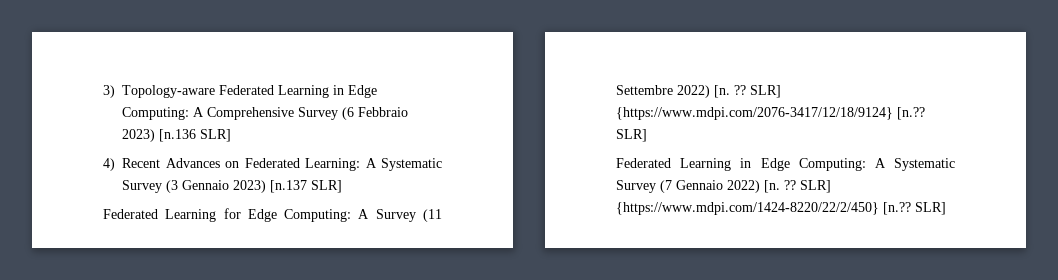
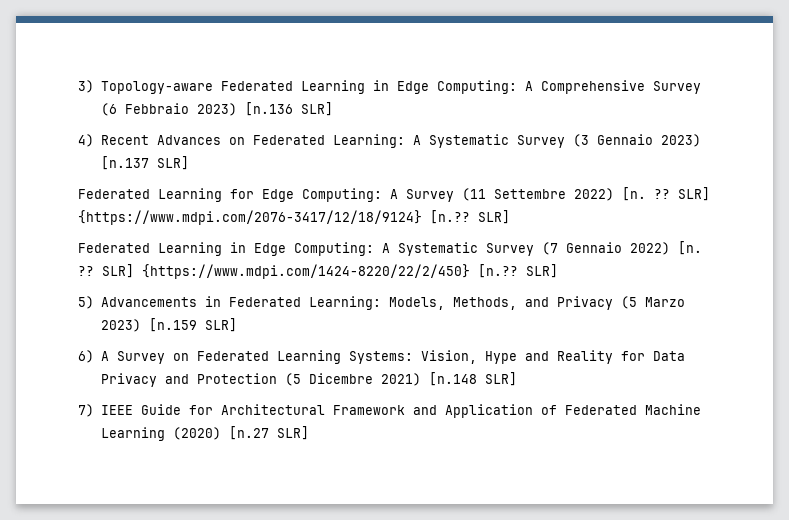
+ 5) Advancements in Federated Learning: Models, Methods, and Privacy (5 Marzo 2023) [n.159 SLR]
+ 6) A Survey on Federated Learning Systems: Vision, Hype and Reality for Data Privacy and Protection (5 Dicembre 2021) [n.148 SLR]
+ 7) IEEE Guide for Architectural Framework and Application of Federated Machine Learning (2020) [n.27 SLR]

